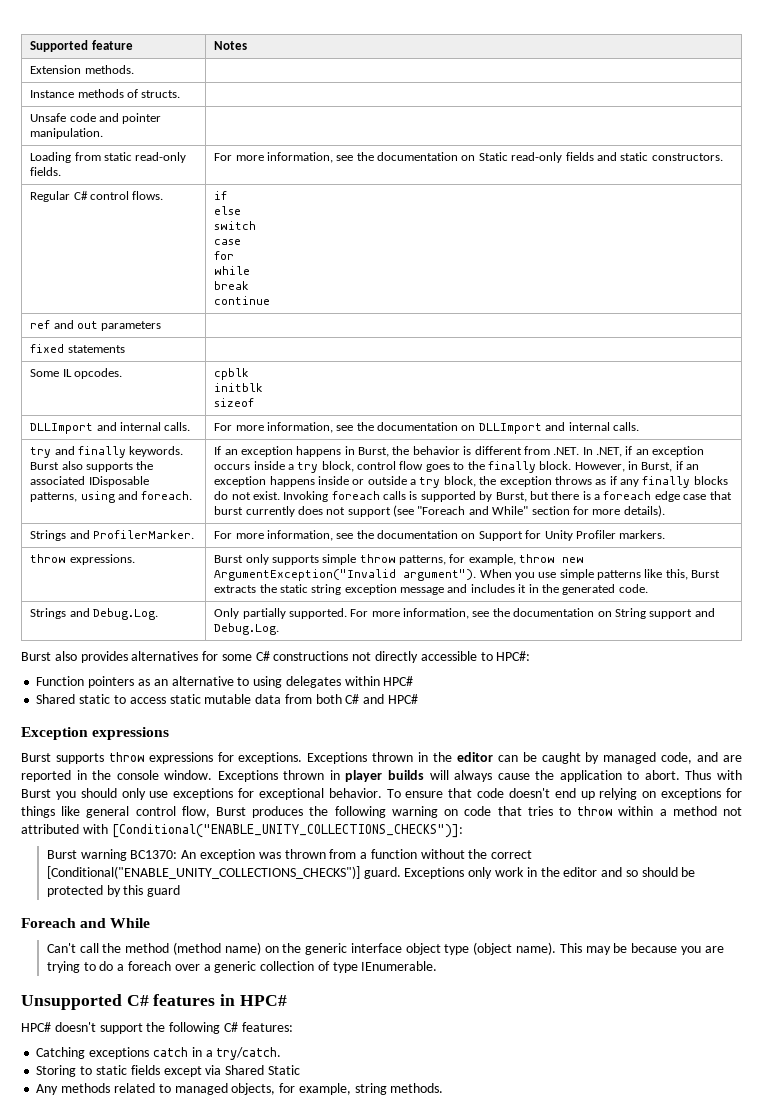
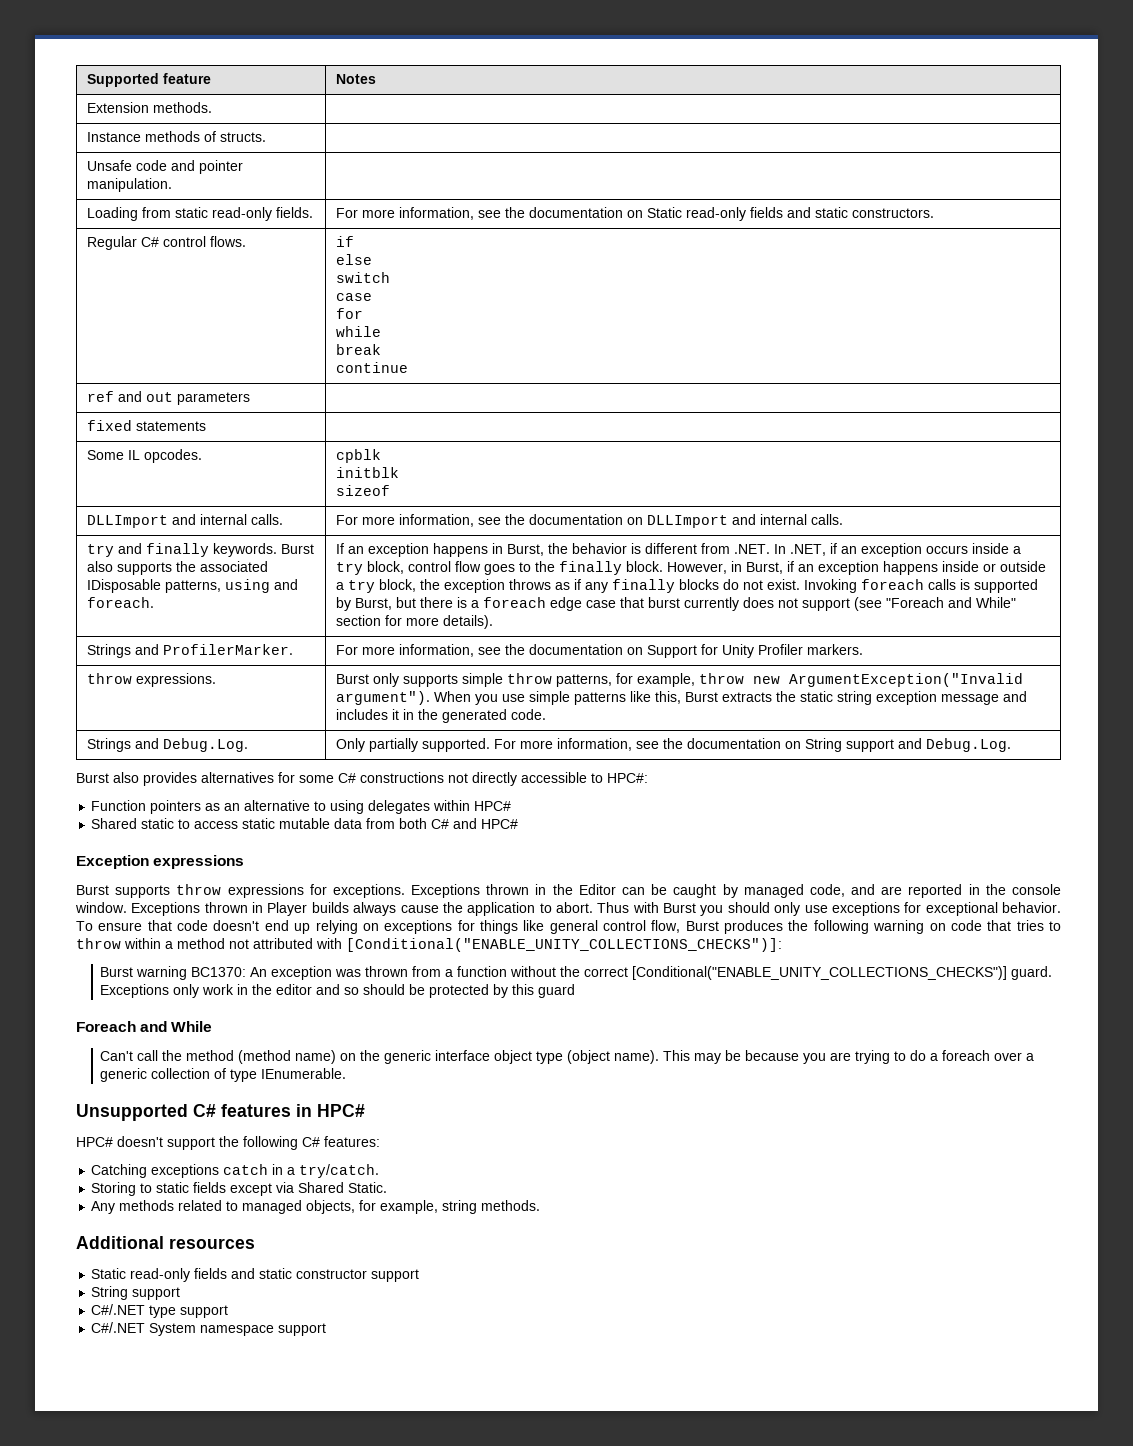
- Exceptions thrown in the editor can be caught by managed code, and are reported in the console window.
+ Exceptions thrown in the Editor can be caught by managed code, and are reported in the console window.
- Exceptions thrown in player builds will always cause the application to abort.
+ Exceptions thrown in Player builds always cause the application to abort.
- Storing to static fields except via Shared Static
+ Storing to static fields except via Shared Static.
+ Additional resources
+ Static read-only fields and static constructor support
+ String support
+ C#/.NET type support
+ C#/.NET System namespace support

